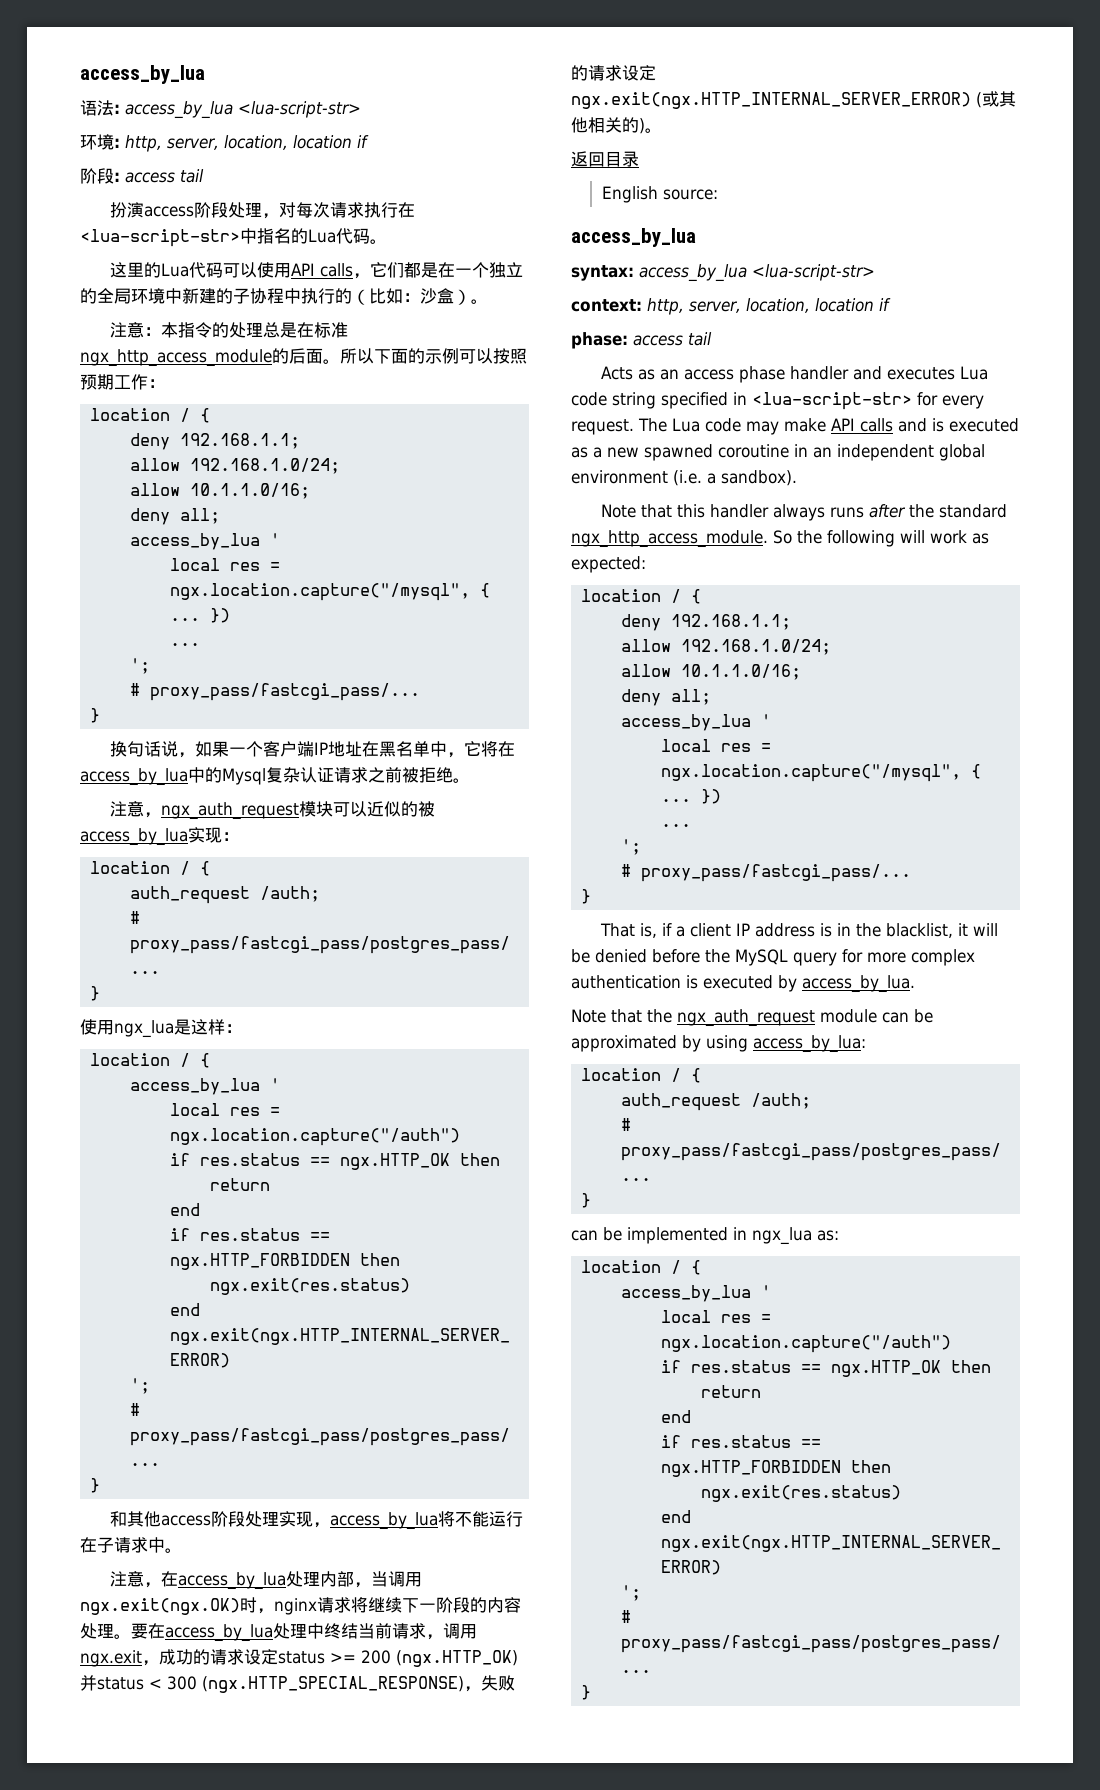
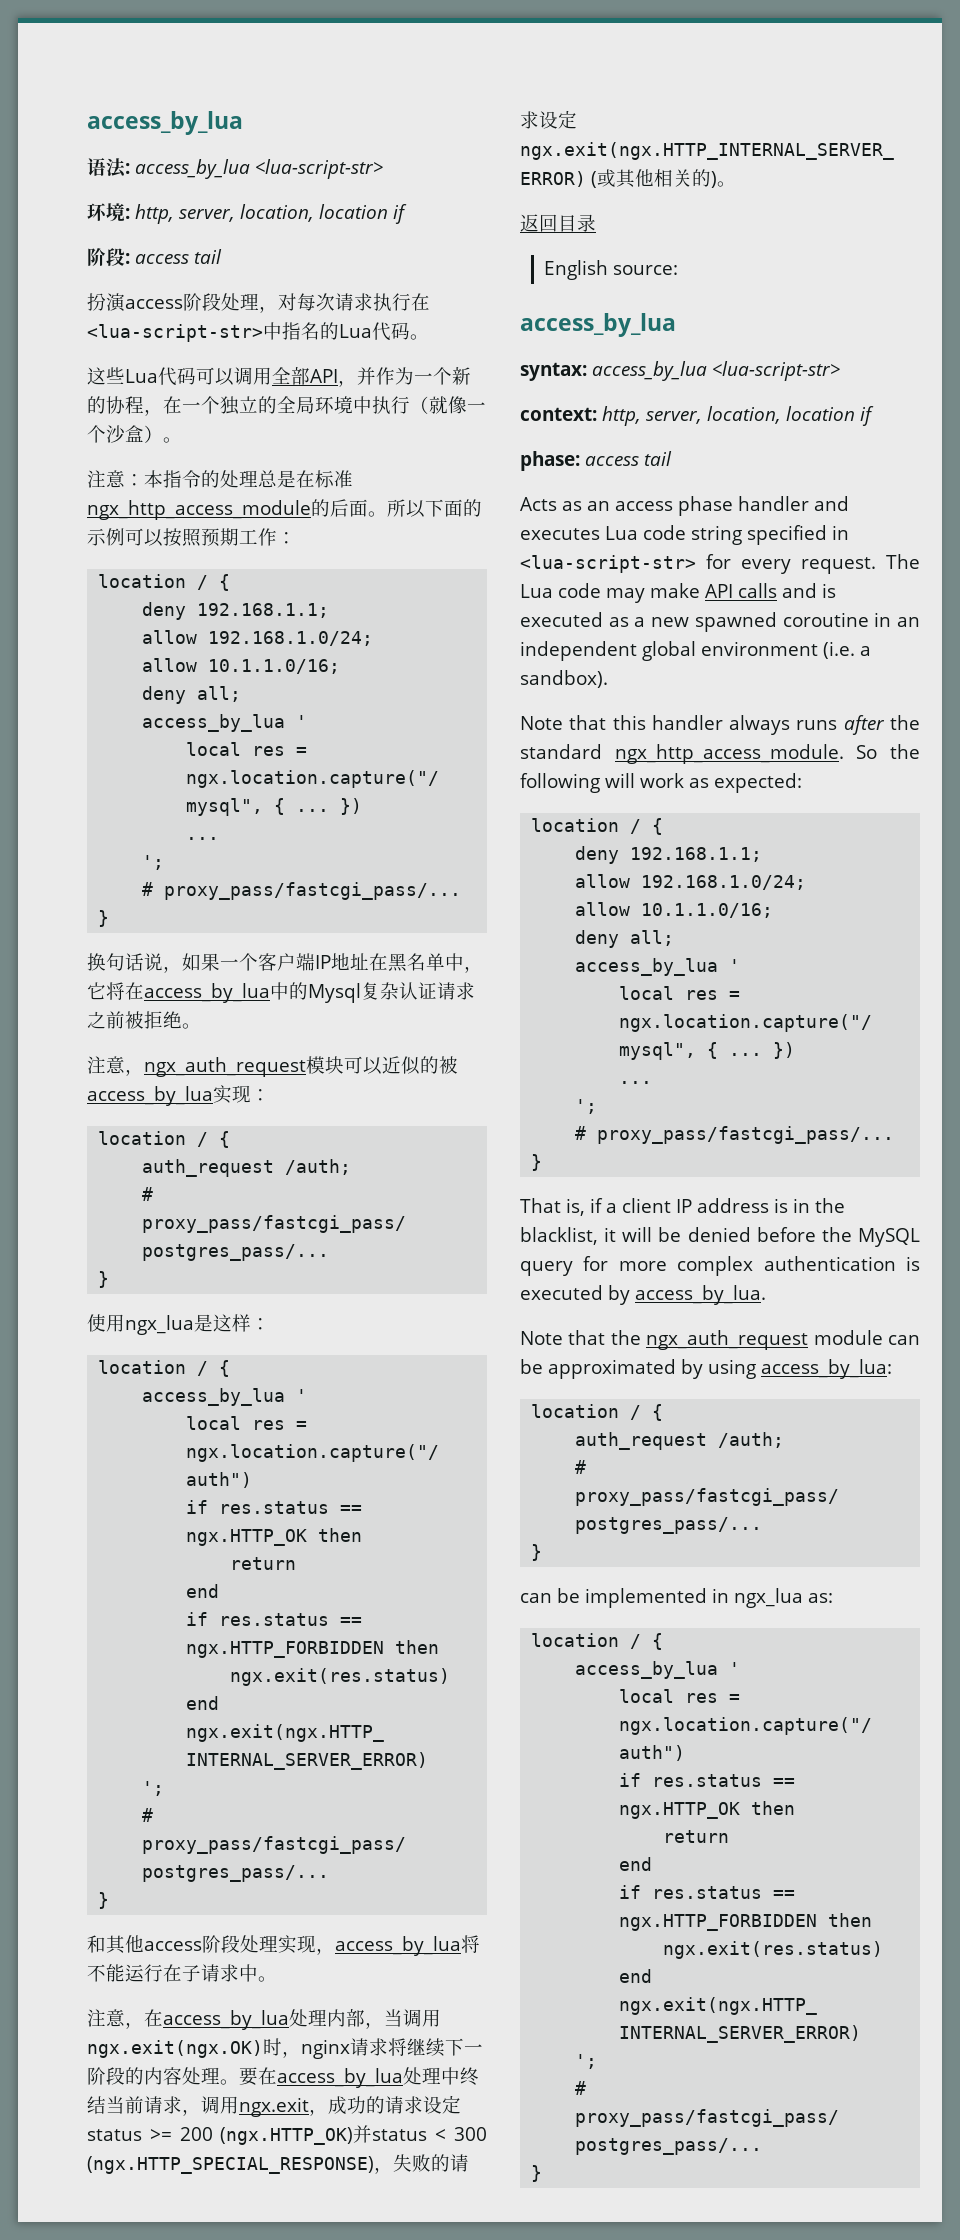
- 这里的Lua代码可以使用API calls，它们都是在一个独立的全局环境中新建的子协程中执行的（比如：沙盒）。
+ 这些Lua代码可以调用全部API，并作为一个新的协程，在一个独立的全局环境中执行（就像一个沙盒）。

